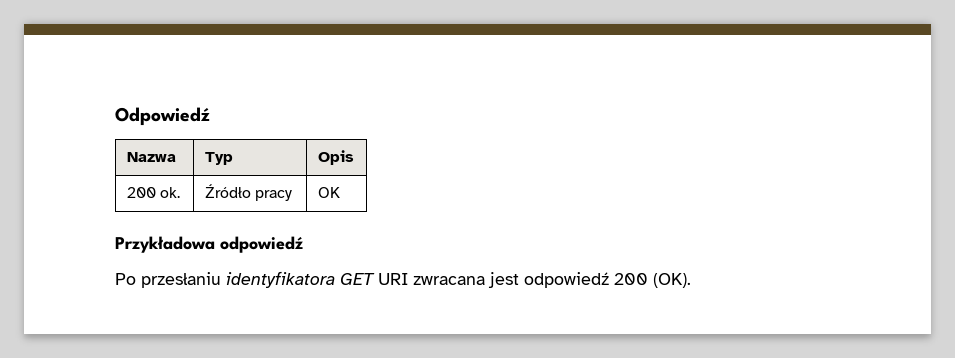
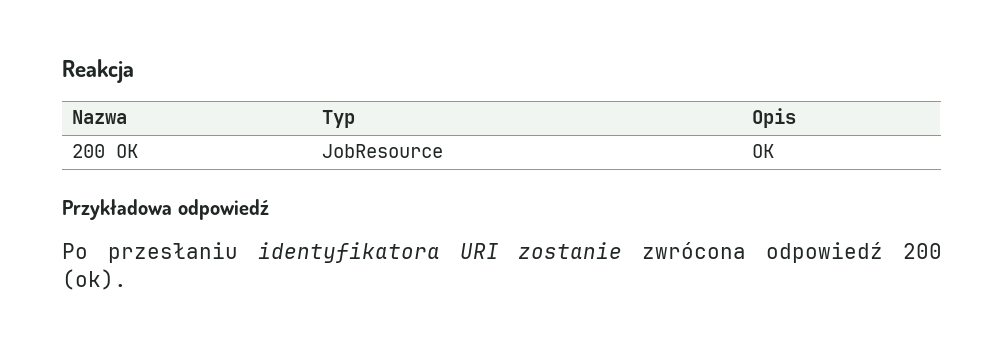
- Odpowiedź
+ Reakcja
- 200 ok. | Źródło pracy | OK
+ 200 OK | JobResource | OK
- Po przesłaniu identyfikatora GET URI zwracana jest odpowiedź 200 (OK).
+ Po przesłaniu identyfikatora URI zostanie zwrócona odpowiedź 200 (ok).

